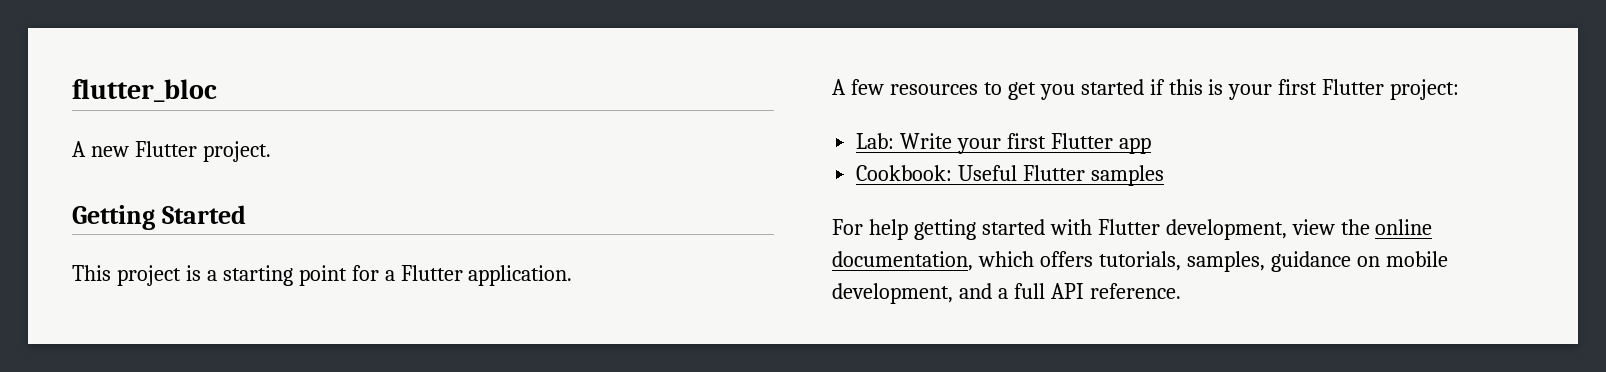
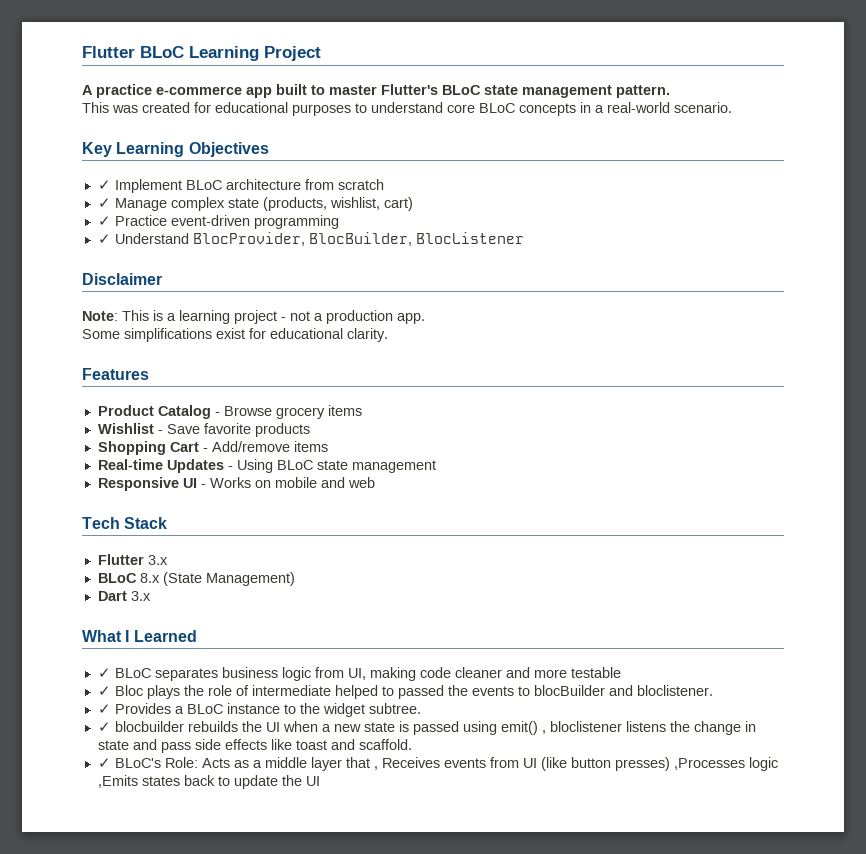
- flutter_bloc
- A new Flutter project.
- Getting Started
- This project is a starting point for a Flutter application.
- A few resources to get you started if this is your first Flutter project:
- Lab: Write your first Flutter app
- Cookbook: Useful Flutter samples
- For help getting started with Flutter development, view the online documentation, which offers tutorials, samples, guidance on mobile development, and a full API reference.
+ Flutter BLoC Learning Project
+ A practice e-commerce app built to master Flutter's BLoC state management pattern.
+ This was created for educational purposes to understand core BLoC concepts in a real-world scenario.
+ Key Learning Objectives
+ ✓ Implement BLoC architecture from scratch
+ ✓ Manage complex state (products, wishlist, cart)
+ ✓ Practice event-driven programming
+ ✓ Understand BlocProvider, BlocBuilder, BlocListener
+ Disclaimer
+ Note: This is a learning project - not a production app.
+ Some simplifications exist for educational clarity.
+ Features
+ Product Catalog - Browse grocery items
+ Wishlist - Save favorite products
+ Shopping Cart - Add/remove items
+ Real-time Updates - Using BLoC state management
+ Responsive UI - Works on mobile and web
+ Tech Stack
+ Flutter 3.x
+ BLoC 8.x (State Management)
+ Dart 3.x
+ What I Learned
+ ✓ BLoC separates business logic from UI, making code cleaner and more testable
+ ✓ Bloc plays the role of intermediate helped to passed the events to blocBuilder and bloclistener.
+ ✓ Provides a BLoC instance to the widget subtree.
+ ✓ blocbuilder rebuilds the UI when a new state is passed using emit() , bloclistener listens the change in state and pass side effects like toast and scaffold.
+ ✓ BLoC's Role: Acts as a middle layer that , Receives events from UI (like button presses) ,Processes logic ,Emits states back to update the UI

